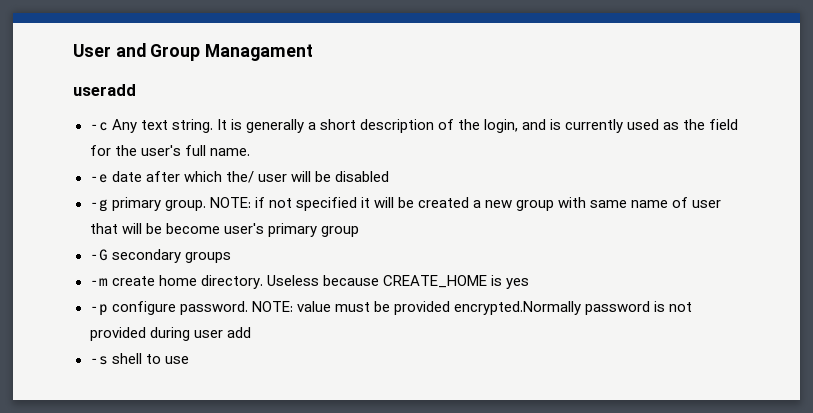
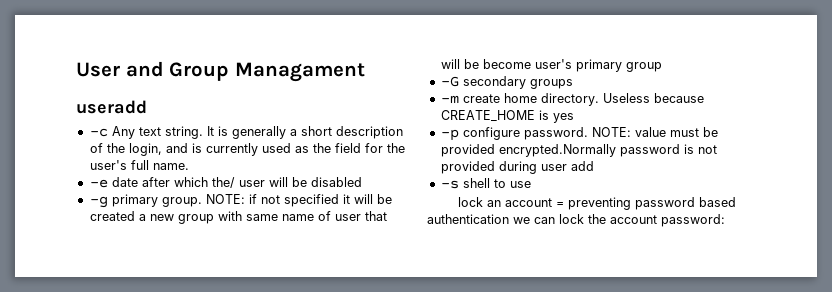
+ lock an account = preventing password based authentication we can lock the account password:

